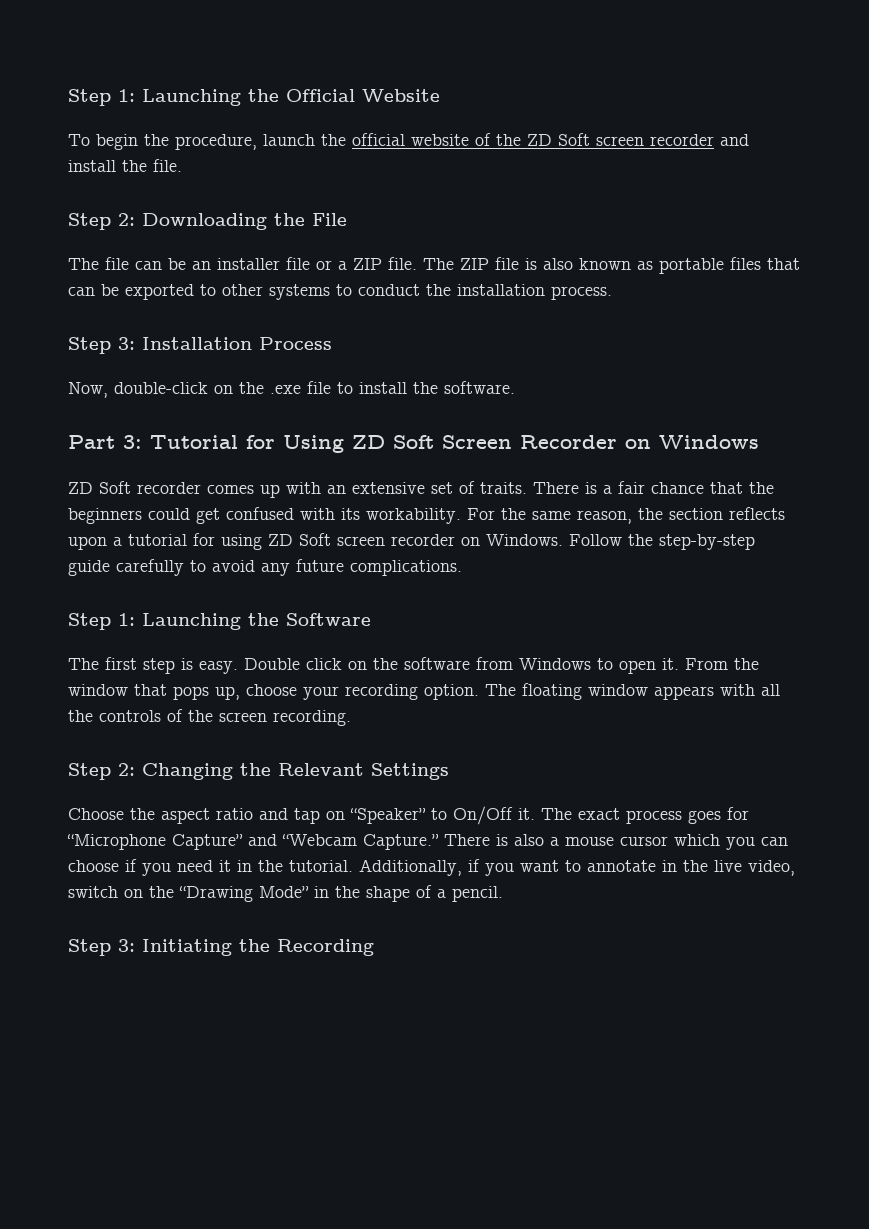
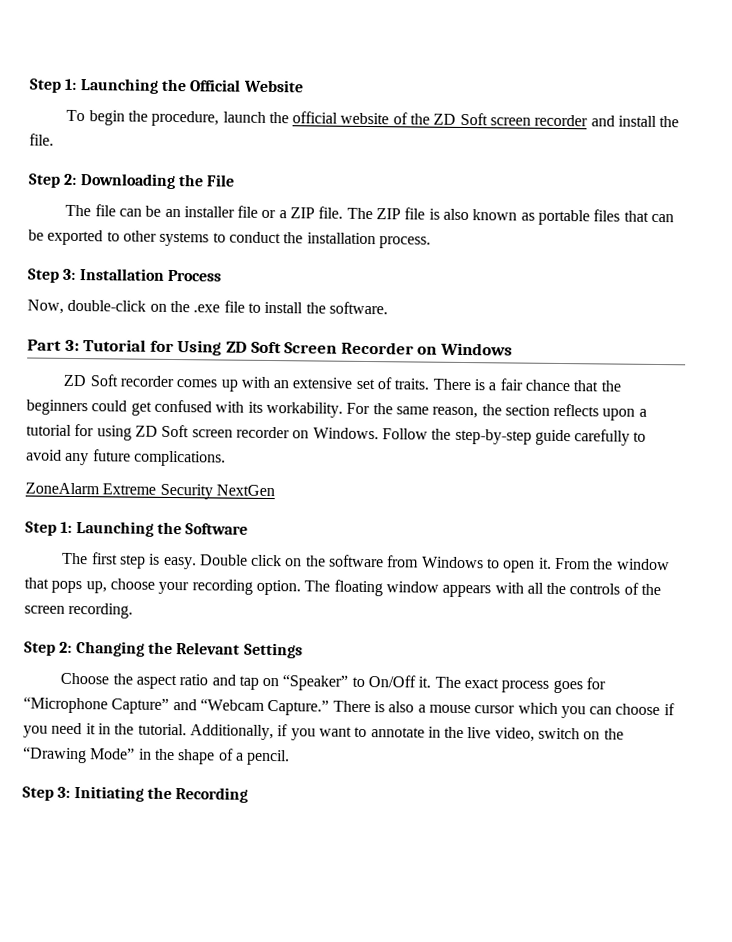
+ ZoneAlarm Extreme Security NextGen

